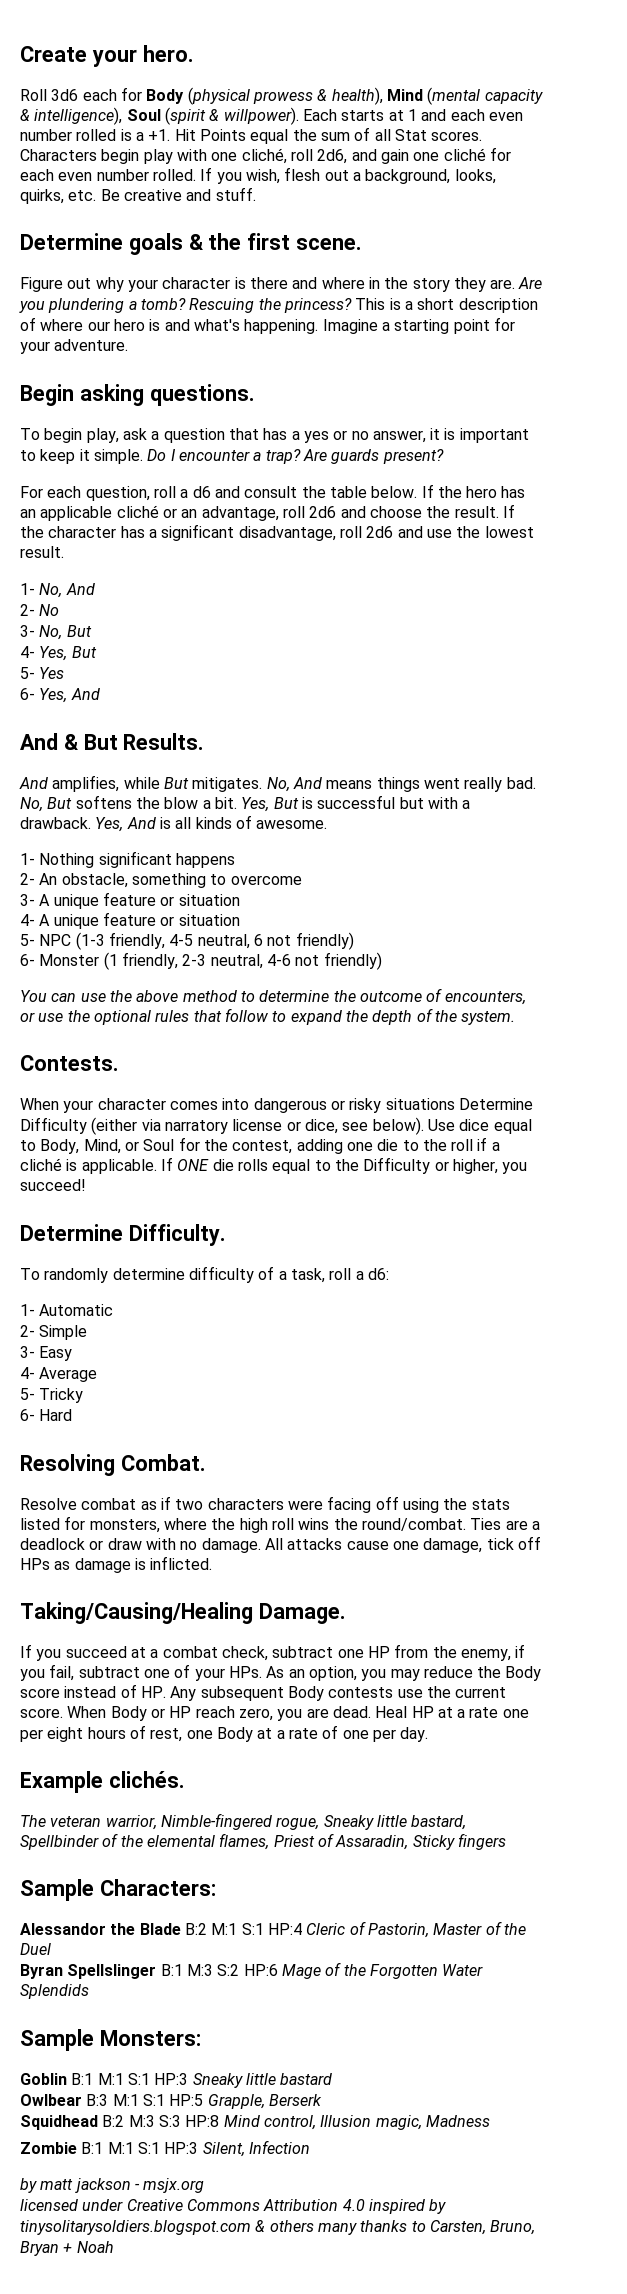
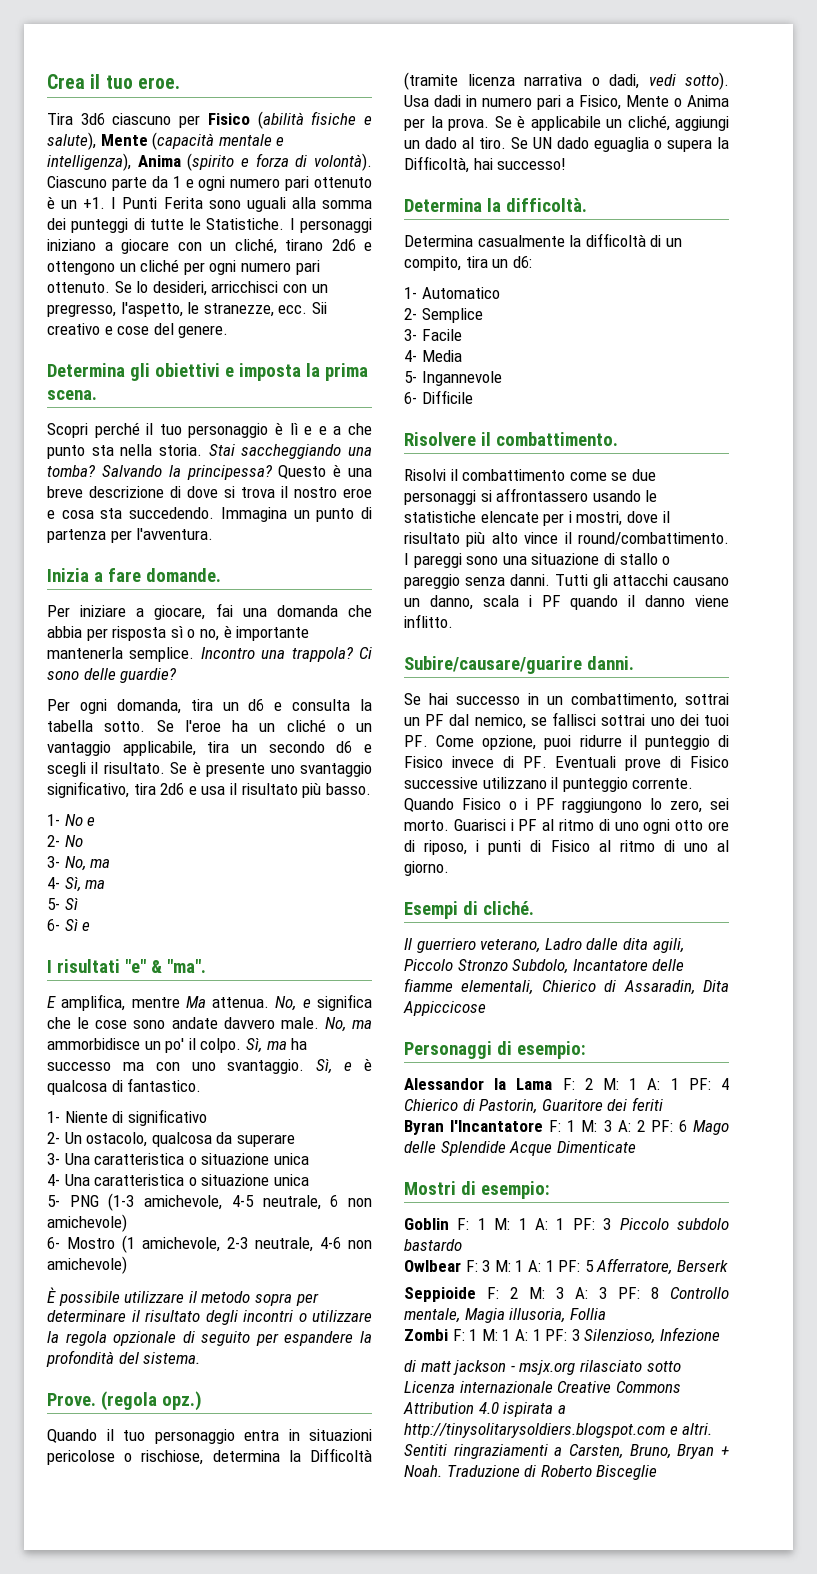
- Create your hero.
- Roll 3d6 each for Body (physical prowess & health), Mind (mental capacity & intelligence), Soul (spirit & willpower). Each starts at 1 and each even number rolled is a +1. Hit Points equal the sum of all Stat scores. Characters begin play with one cliché, roll 2d6, and gain one cliché for each even number rolled. If you wish, flesh out a background, looks, quirks, etc. Be creative and stuff.
- Determine goals & the first scene.
- Figure out why your character is there and where in the story they are. Are you plundering a tomb? Rescuing the princess? This is a short description of where our hero is and what's happening. Imagine a starting point for your adventure.
- Begin asking questions.
- To begin play, ask a question that has a yes or no answer, it is important to keep it simple. Do I encounter a trap? Are guards present?
- For each question, roll a d6 and consult the table below. If the hero has an applicable cliché or an advantage, roll 2d6 and choose the result. If the character has a significant disadvantage, roll 2d6 and use the lowest result.
- 1- No, And
+ Crea il tuo eroe.
+ Tira 3d6 ciascuno per Fisico (abilità fisiche e salute), Mente (capacità mentale e intelligenza), Anima (spirito e forza di volontà). Ciascuno parte da 1 e ogni numero pari ottenuto è un +1. I Punti Ferita sono uguali alla somma dei punteggi di tutte le Statistiche. I personaggi iniziano a giocare con un cliché, tirano 2d6 e ottengono un cliché per ogni numero pari ottenuto. Se lo desideri, arricchisci con un pregresso, l'aspetto, le stranezze, ecc. Sii creativo e cose del genere.
+ Determina gli obiettivi e imposta la prima scena.
+ Scopri perché il tuo personaggio è lì e e a che punto sta nella storia. Stai saccheggiando una tomba? Salvando la principessa? Questo è una breve descrizione di dove si trova il nostro eroe e cosa sta succedendo. Immagina un punto di partenza per l'avventura.
+ Inizia a fare domande.
+ Per iniziare a giocare, fai una domanda che abbia per risposta sì o no, è importante mantenerla semplice. Incontro una trappola? Ci sono delle guardie?
+ Per ogni domanda, tira un d6 e consulta la tabella sotto. Se l'eroe ha un cliché o un vantaggio applicabile, tira un secondo d6 e scegli il risultato. Se è presente uno svantaggio significativo, tira 2d6 e usa il risultato più basso.
+ 1- No e
- 3- No, But
- 4- Yes, But
- 5- Yes
- 6- Yes, And
- And & But Results.
- And amplifies, while But mitigates. No, And means things went really bad. No, But softens the blow a bit. Yes, But is successful but with a drawback. Yes, And is all kinds of awesome.
- 1- Nothing significant happens
- 2- An obstacle, something to overcome
- 3- A unique feature or situation
- 4- A unique feature or situation
- 5- NPC (1-3 friendly, 4-5 neutral, 6 not friendly)
- 6- Monster (1 friendly, 2-3 neutral, 4-6 not friendly)
- You can use the above method to determine the outcome of encounters, or use the optional rules that follow to expand the depth of the system.
- Contests.
- When your character comes into dangerous or risky situations Determine Difficulty (either via narratory license or dice, see below). Use dice equal to Body, Mind, or Soul for the contest, adding one die to the roll if a cliché is applicable. If ONE die rolls equal to the Difficulty or higher, you succeed!
- Determine Difficulty.
- To randomly determine difficulty of a task, roll a d6:
+ 3- No, ma
+ 4- Sì, ma
+ 5- Sì
+ 6- Sì e
+ I risultati "e" & "ma".
+ E amplifica, mentre Ma attenua. No, e significa che le cose sono andate davvero male. No, ma ammorbidisce un po' il colpo. Sì, ma ha successo ma con uno svantaggio. Sì, e è qualcosa di fantastico.
+ 1- Niente di significativo
+ 2- Un ostacolo, qualcosa da superare
+ 3- Una caratteristica o situazione unica
+ 4- Una caratteristica o situazione unica
+ 5- PNG (1-3 amichevole, 4-5 neutrale, 6 non amichevole)
+ 6- Mostro (1 amichevole, 2-3 neutrale, 4-6 non amichevole)
+ È possibile utilizzare il metodo sopra per determinare il risultato degli incontri o utilizzare la regola opzionale di seguito per espandere la profondità del sistema.
+ Prove. (regola opz.)
+ Quando il tuo personaggio entra in situazioni pericolose o rischiose, determina la Difficoltà (tramite licenza narrativa o dadi, vedi sotto). Usa dadi in numero pari a Fisico, Mente o Anima per la prova. Se è applicabile un cliché, aggiungi un dado al tiro. Se UN dado eguaglia o supera la Difficoltà, hai successo!
+ Determina la difficoltà.
+ Determina casualmente la difficoltà di un compito, tira un d6:
- 1- Automatic
- 2- Simple
- 3- Easy
- 4- Average
- 5- Tricky
- 6- Hard
- Resolving Combat.
- Resolve combat as if two characters were facing off using the stats listed for monsters, where the high roll wins the round/combat. Ties are a deadlock or draw with no damage. All attacks cause one damage, tick off HPs as damage is inflicted.
- Taking/Causing/Healing Damage.
- If you succeed at a combat check, subtract one HP from the enemy, if you fail, subtract one of your HPs. As an option, you may reduce the Body score instead of HP. Any subsequent Body contests use the current score. When Body or HP reach zero, you are dead. Heal HP at a rate one per eight hours of rest, one Body at a rate of one per day.
- Example clichés.
- The veteran warrior, Nimble-fingered rogue, Sneaky little bastard, Spellbinder of the elemental flames, Priest of Assaradin, Sticky fingers
- Sample Characters:
- Alessandor the Blade B:2 M:1 S:1 HP:4 Cleric of Pastorin, Master of the Duel
- Byran Spellslinger B:1 M:3 S:2 HP:6 Mage of the Forgotten Water Splendids
- Sample Monsters:
- Goblin B:1 M:1 S:1 HP:3 Sneaky little bastard
- Owlbear B:3 M:1 S:1 HP:5 Grapple, Berserk
- Squidhead B:2 M:3 S:3 HP:8 Mind control, Illusion magic, Madness
- Zombie B:1 M:1 S:1 HP:3 Silent, Infection
- by matt jackson - msjx.org
- licensed under Creative Commons Attribution 4.0 inspired by tinysolitarysoldiers.blogspot.com & others many thanks to Carsten, Bruno, Bryan + Noah
+ 1- Automatico
+ 2- Semplice
+ 3- Facile
+ 4- Media
+ 5- Ingannevole
+ 6- Difficile
+ Risolvere il combattimento.
+ Risolvi il combattimento come se due personaggi si affrontassero usando le statistiche elencate per i mostri, dove il risultato più alto vince il round/combattimento. I pareggi sono una situazione di stallo o pareggio senza danni. Tutti gli attacchi causano un danno, scala i PF quando il danno viene inflitto.
+ Subire/causare/guarire danni.
+ Se hai successo in un combattimento, sottrai un PF dal nemico, se fallisci sottrai uno dei tuoi PF. Come opzione, puoi ridurre il punteggio di Fisico invece di PF. Eventuali prove di Fisico successive utilizzano il punteggio corrente. Quando Fisico o i PF raggiungono lo zero, sei morto. Guarisci i PF al ritmo di uno ogni otto ore di riposo, i punti di Fisico al ritmo di uno al giorno.
+ Esempi di cliché.
+ Il guerriero veterano, Ladro dalle dita agili, Piccolo Stronzo Subdolo, Incantatore delle fiamme elementali, Chierico di Assaradin, Dita Appiccicose
+ Personaggi di esempio:
+ Alessandor la Lama F: 2 M: 1 A: 1 PF: 4 Chierico di Pastorin, Guaritore dei feriti
+ Byran l'Incantatore F: 1 M: 3 A: 2 PF: 6 Mago delle Splendide Acque Dimenticate
+ Mostri di esempio:
+ Goblin F: 1 M: 1 A: 1 PF: 3 Piccolo subdolo bastardo
+ Owlbear F: 3 M: 1 A: 1 PF: 5 Afferratore, Berserk
+ Seppioide F: 2 M: 3 A: 3 PF: 8 Controllo mentale, Magia illusoria, Follia
+ Zombi F: 1 M: 1 A: 1 PF: 3 Silenzioso, Infezione
+ di matt jackson - msjx.org rilasciato sotto Licenza internazionale Creative Commons Attribution 4.0 ispirata a http://tinysolitarysoldiers.blogspot.com e altri. Sentiti ringraziamenti a Carsten, Bruno, Bryan + Noah. Traduzione di Roberto Bisceglie

